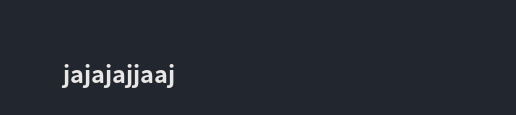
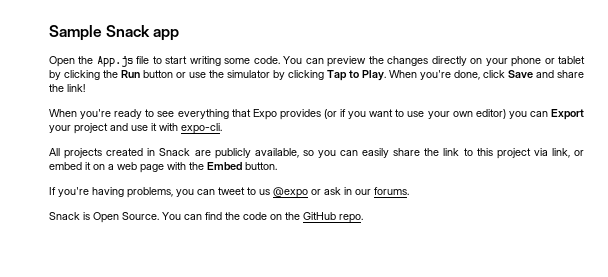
- jajajajjaaj
+ Sample Snack app
+ Open the App.js file to start writing some code. You can preview the changes directly on your phone or tablet by clicking the Run button or use the simulator by clicking Tap to Play. When you're done, click Save and share the link!
+ When you're ready to see everything that Expo provides (or if you want to use your own editor) you can Export your project and use it with expo-cli.
+ All projects created in Snack are publicly available, so you can easily share the link to this project via link, or embed it on a web page with the Embed button.
+ If you're having problems, you can tweet to us @expo or ask in our forums.
+ Snack is Open Source. You can find the code on the GitHub repo.

